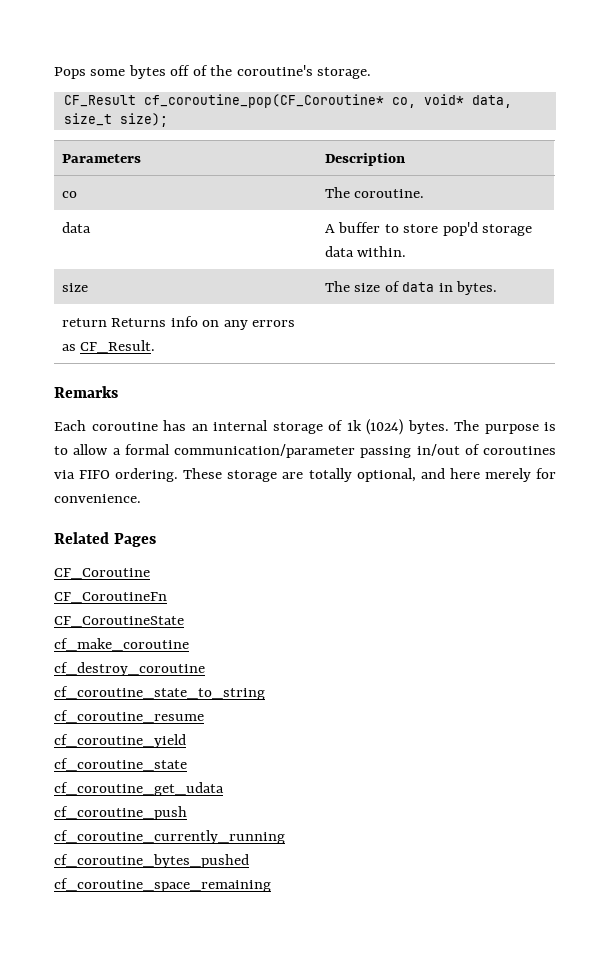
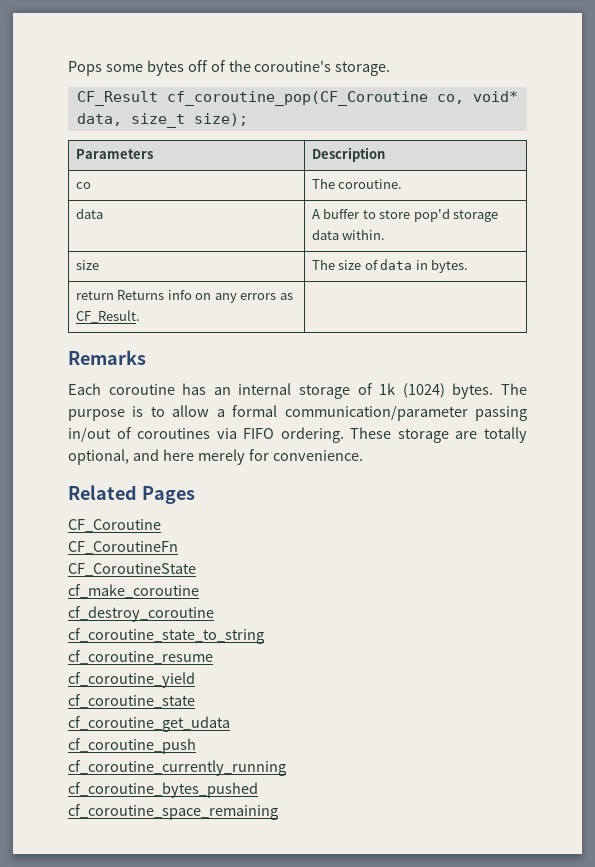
- CF_Result cf_coroutine_pop(CF_Coroutine* co, void* data, size_t size);
+ CF_Result cf_coroutine_pop(CF_Coroutine co, void* data, size_t size);

